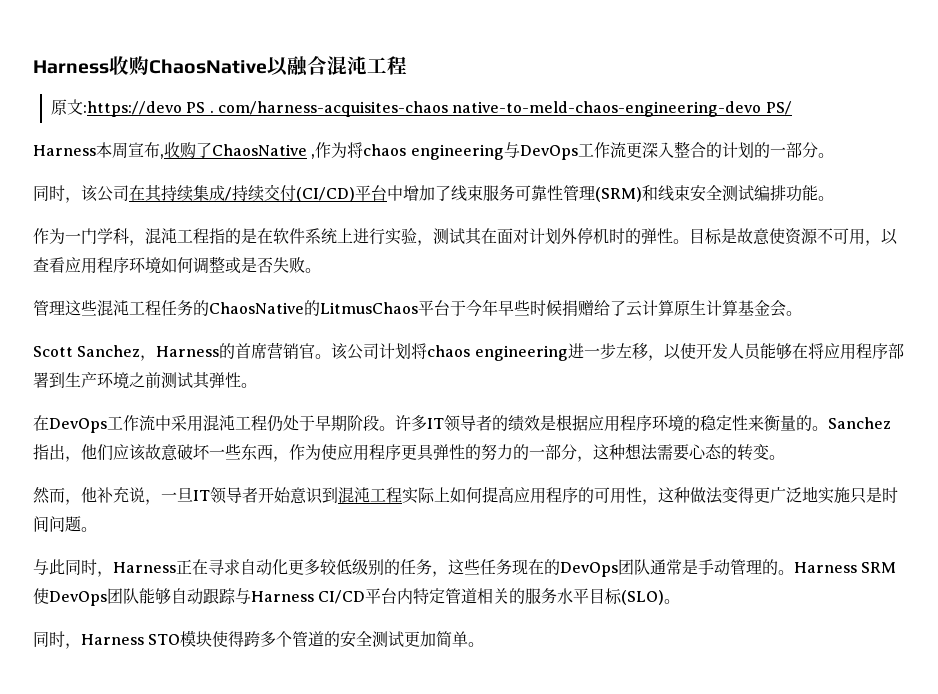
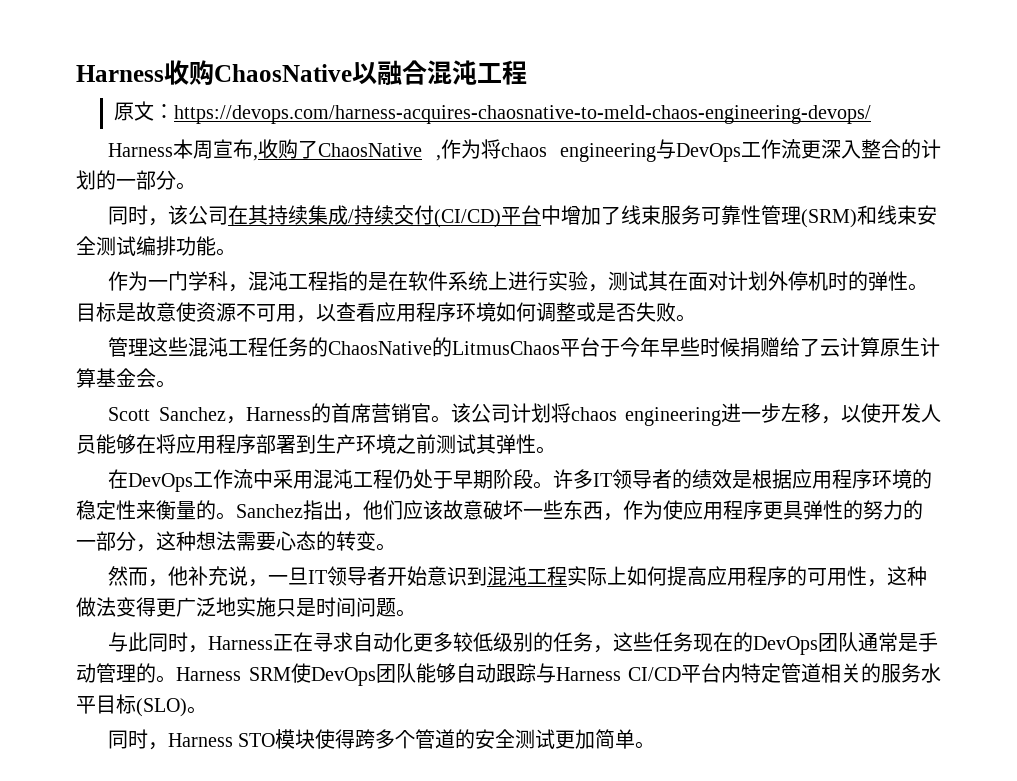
- 原文:https://devo PS . com/harness-acquisites-chaos native-to-meld-chaos-engineering-devo PS/
+ 原文：https://devops.com/harness-acquires-chaosnative-to-meld-chaos-engineering-devops/

